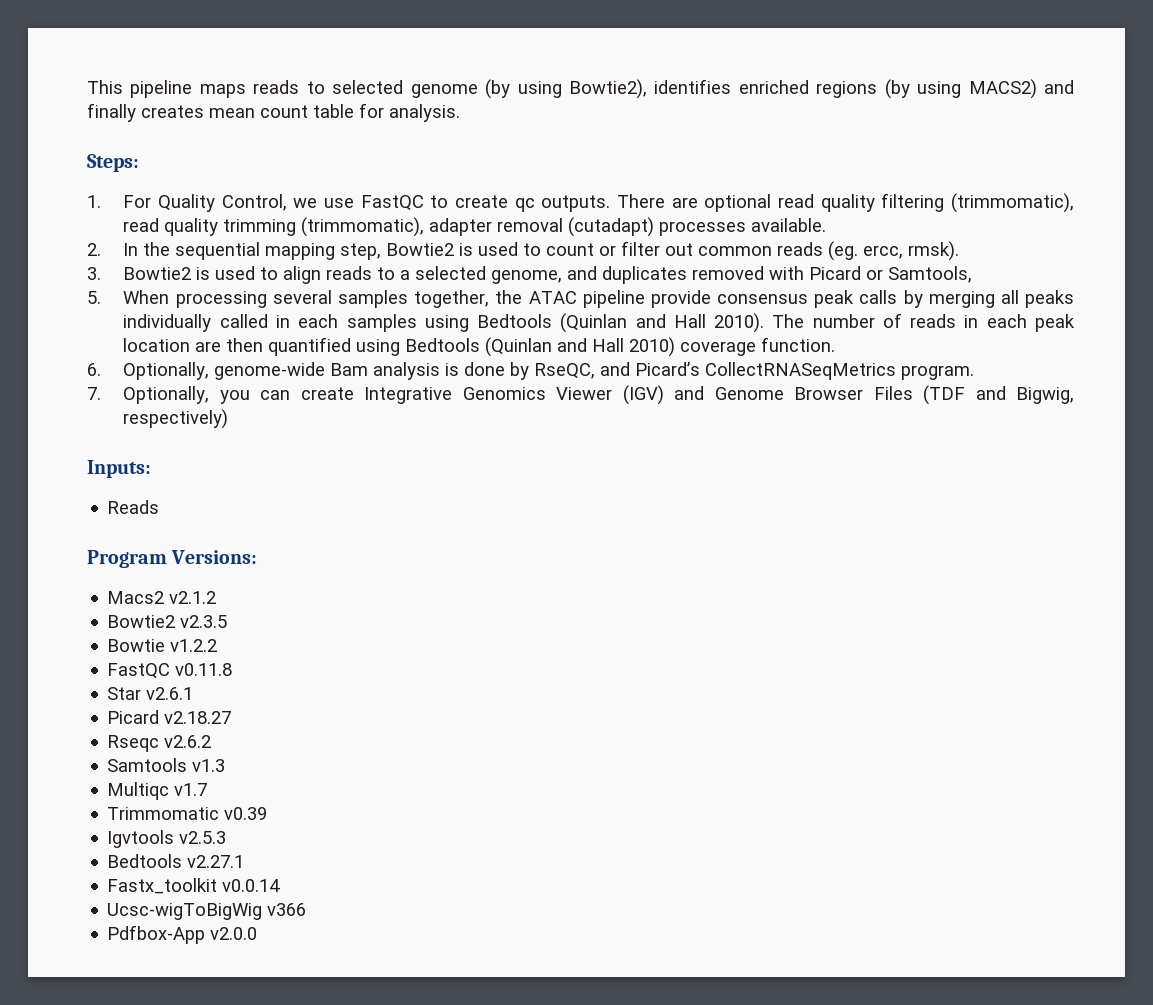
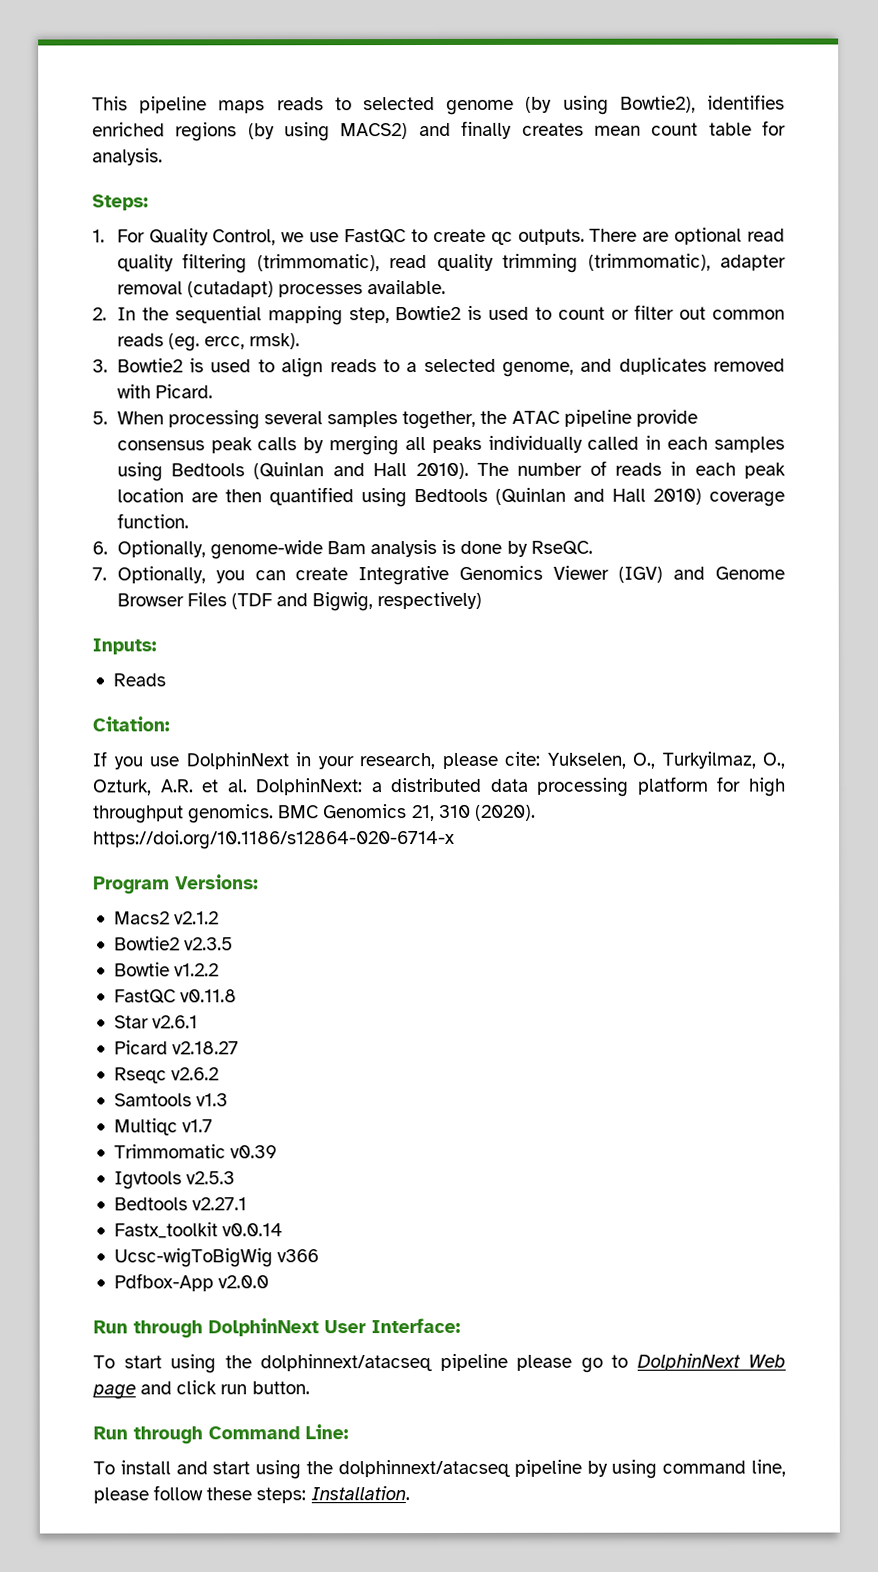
- 3. Bowtie2 is used to align reads to a selected genome, and duplicates removed with Picard or Samtools,
+ 3. Bowtie2 is used to align reads to a selected genome, and duplicates removed with Picard.
- 6. Optionally, genome-wide Bam analysis is done by RseQC, and Picard’s CollectRNASeqMetrics program.
+ 6. Optionally, genome-wide Bam analysis is done by RseQC.
+ Citation:
+ If you use DolphinNext in your research, please cite: Yukselen, O., Turkyilmaz, O., Ozturk, A.R. et al. DolphinNext: a distributed data processing platform for high throughput genomics. BMC Genomics 21, 310 (2020). https://doi.org/10.1186/s12864-020-6714-x
+ Run through DolphinNext User Interface:
+ To start using the dolphinnext/atacseq pipeline please go to DolphinNext Web page and click run button.
+ Run through Command Line:
+ To install and start using the dolphinnext/atacseq pipeline by using command line, please follow these steps: Installation.

